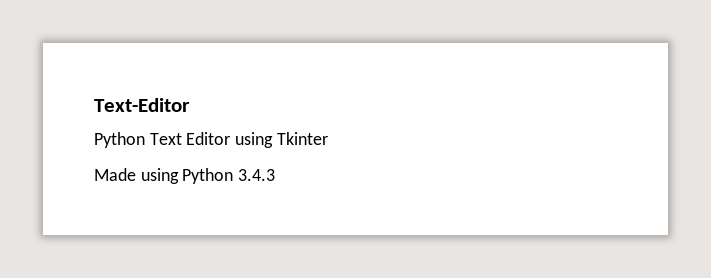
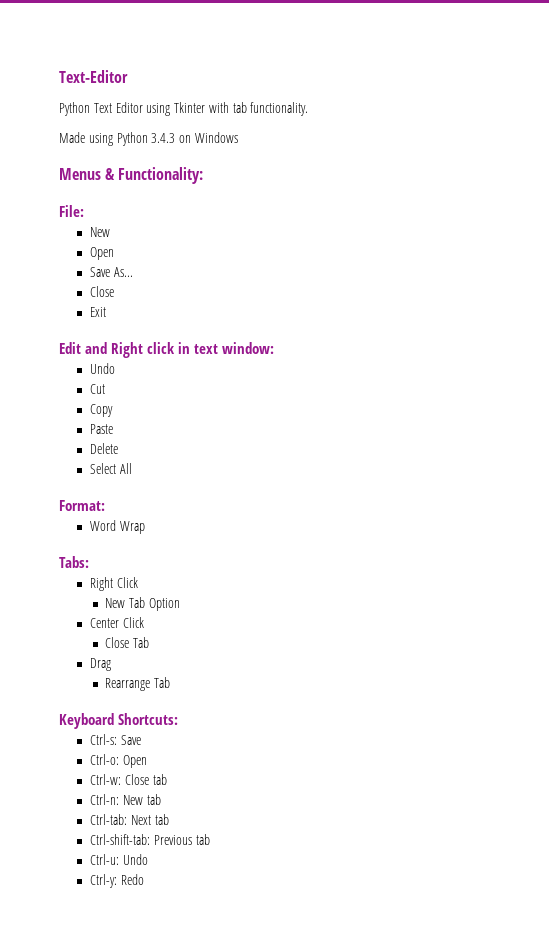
- Python Text Editor using Tkinter
+ Python Text Editor using Tkinter with tab functionality.
- Made using Python 3.4.3
+ Made using Python 3.4.3 on Windows
+ Menus & Functionality:
+ File:
+ New
+ Open
+ Save As...
+ Close
+ Exit
+ Edit and Right click in text window:
+ Undo
+ Cut
+ Copy
+ Paste
+ Delete
+ Select All
+ Format:
+ Word Wrap
+ Tabs:
+ Right Click
+ New Tab Option
+ Center Click
+ Close Tab
+ Drag
+ Rearrange Tab
+ Keyboard Shortcuts:
+ Ctrl-s: Save
+ Ctrl-o: Open
+ Ctrl-w: Close tab
+ Ctrl-n: New tab
+ Ctrl-tab: Next tab
+ Ctrl-shift-tab: Previous tab
+ Ctrl-u: Undo
+ Ctrl-y: Redo

